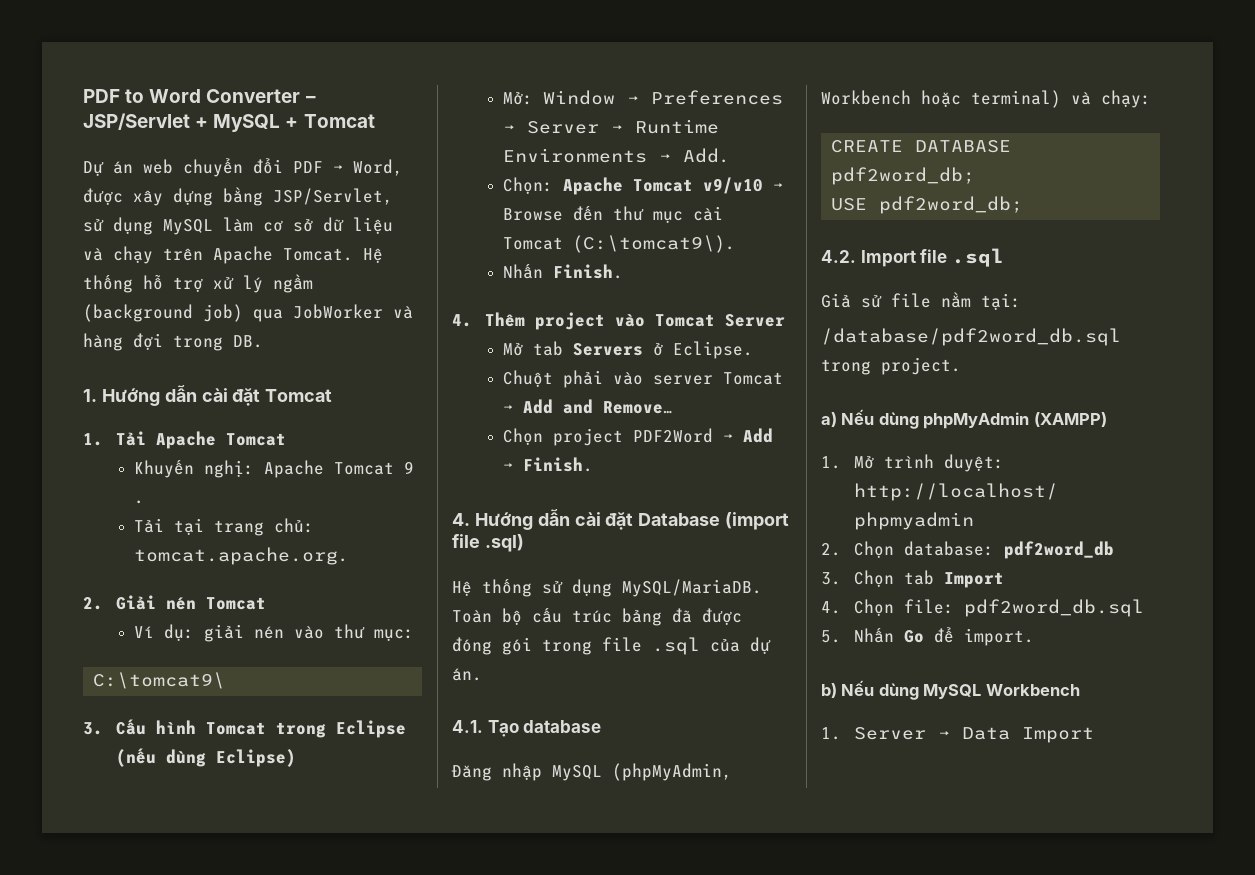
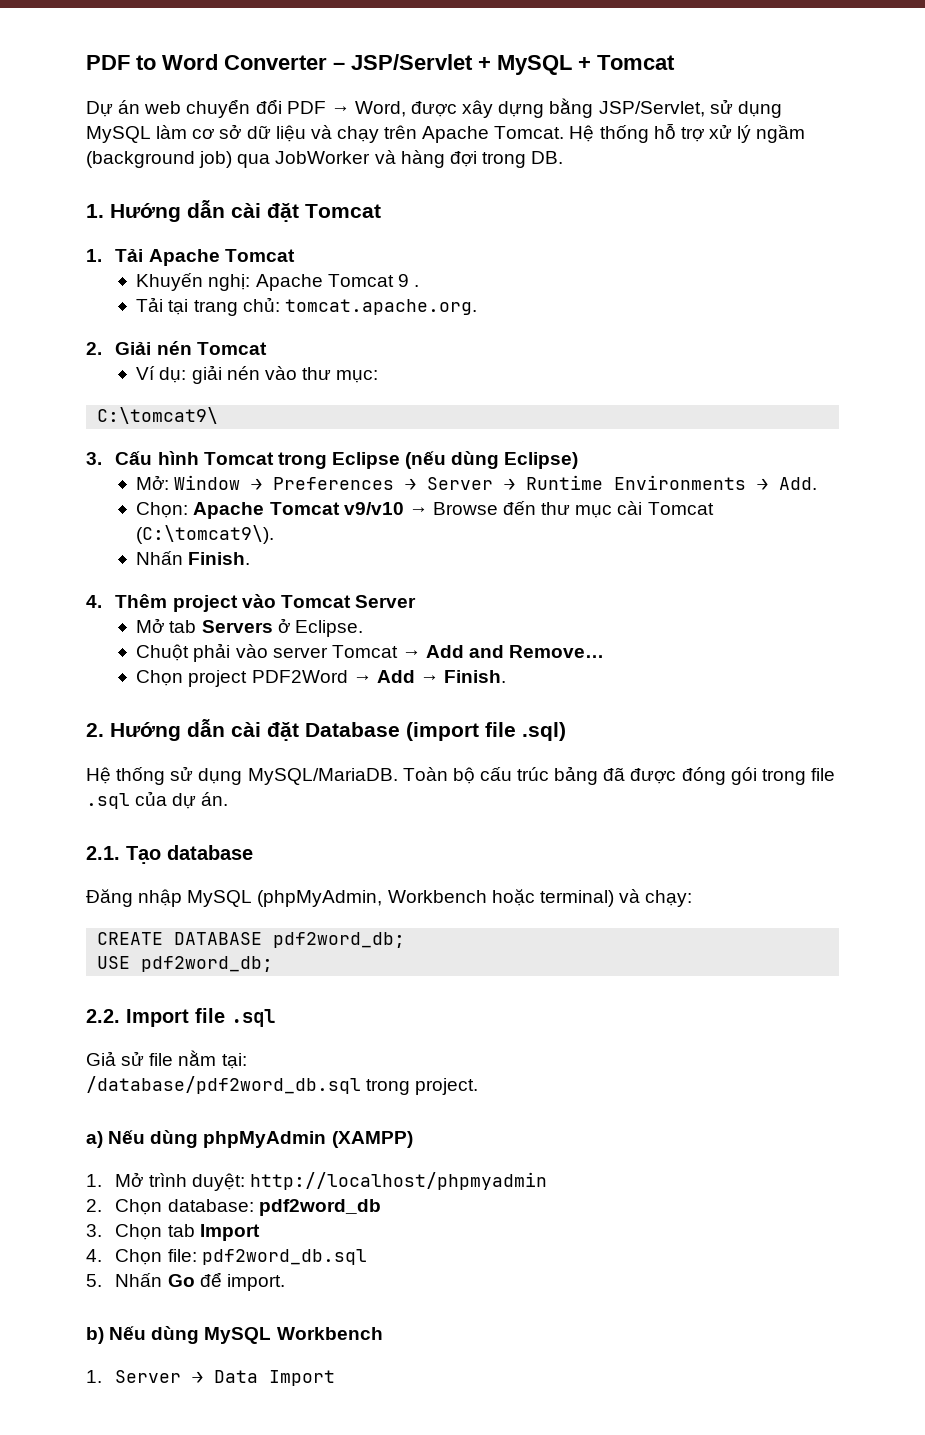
- 4. Hướng dẫn cài đặt Database (import file .sql)
+ 2. Hướng dẫn cài đặt Database (import file .sql)
- 4.1. Tạo database
+ 2.1. Tạo database
- 4.2. Import file .sql
+ 2.2. Import file .sql

